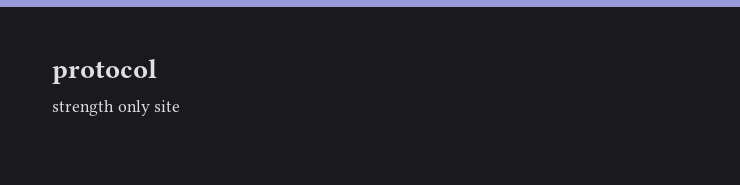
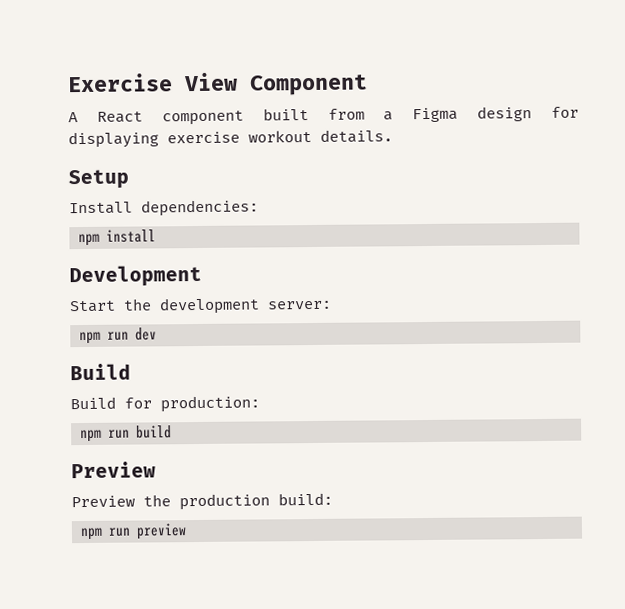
- protocol
- strength only site
+ Exercise View Component
+ A React component built from a Figma design for displaying exercise workout details.
+ Setup
+ Install dependencies:
+ npm install
+ Development
+ Start the development server:
+ npm run dev
+ Build
+ Build for production:
+ npm run build
+ Preview
+ Preview the production build:
+ npm run preview

